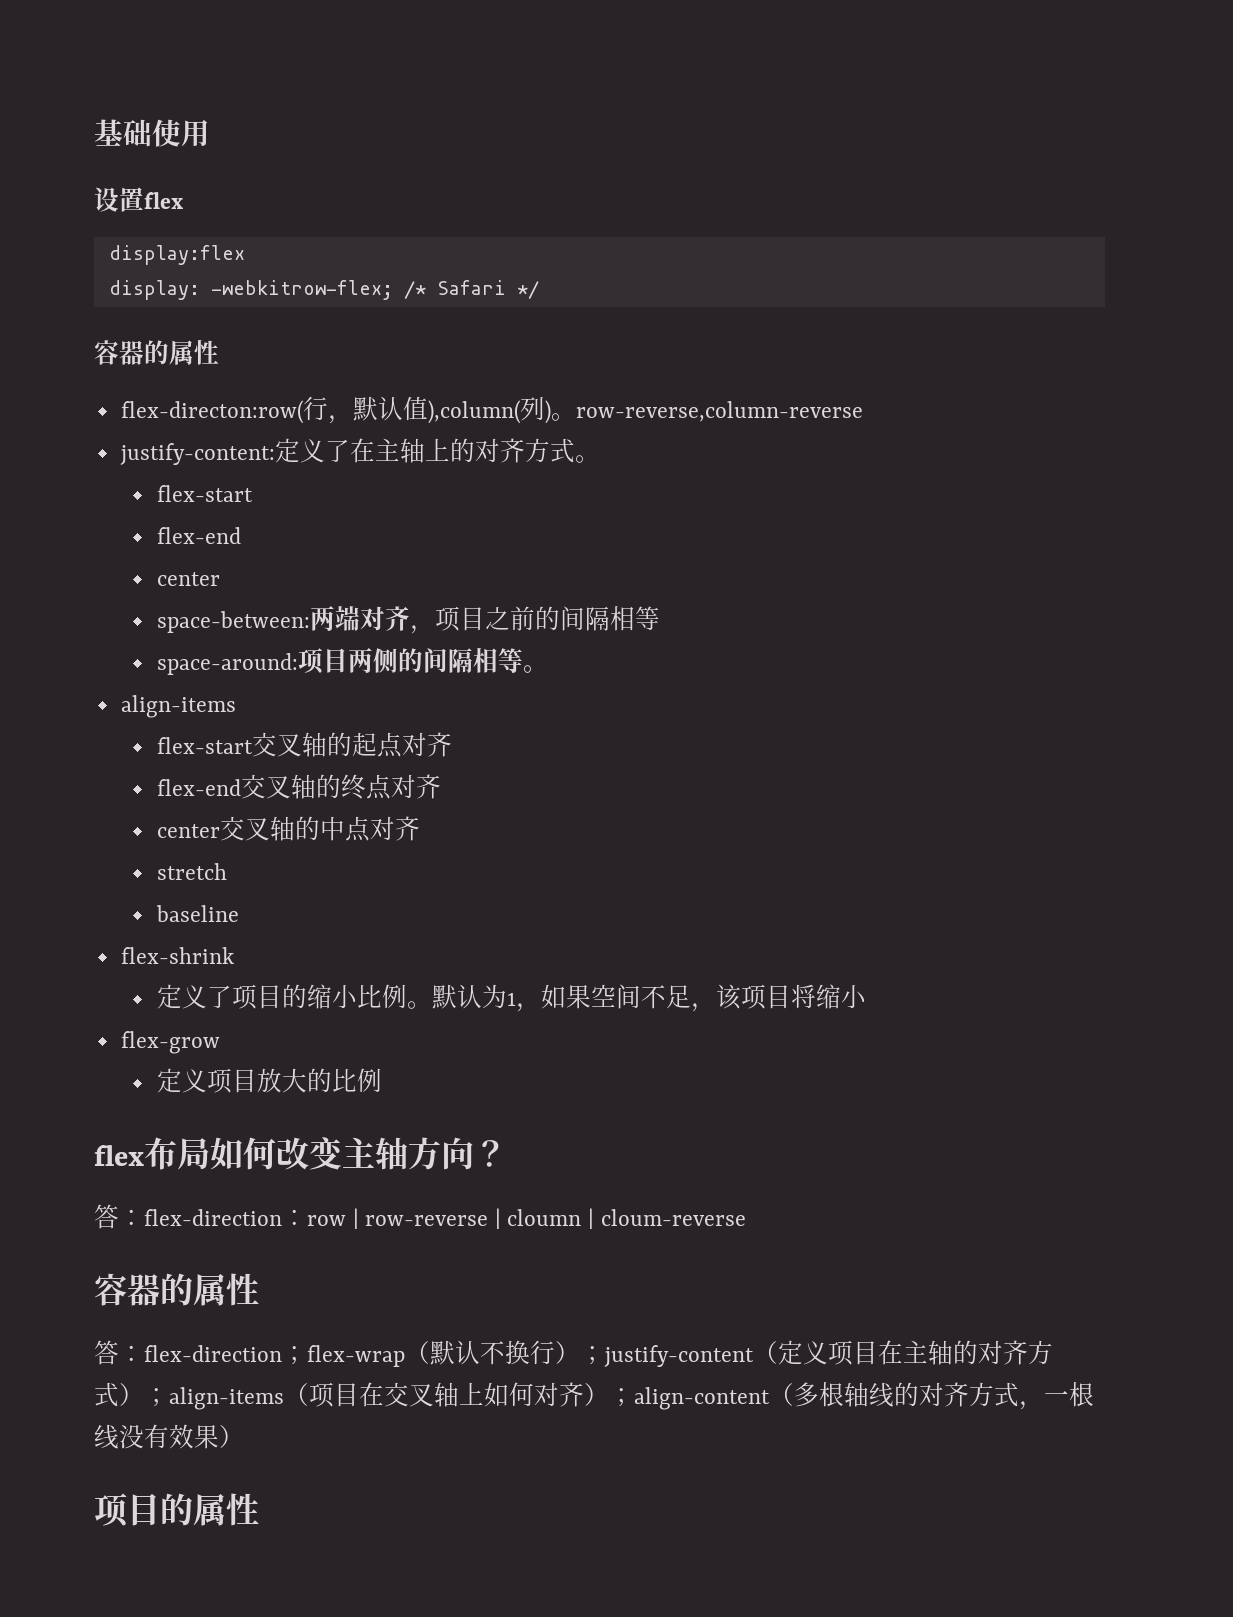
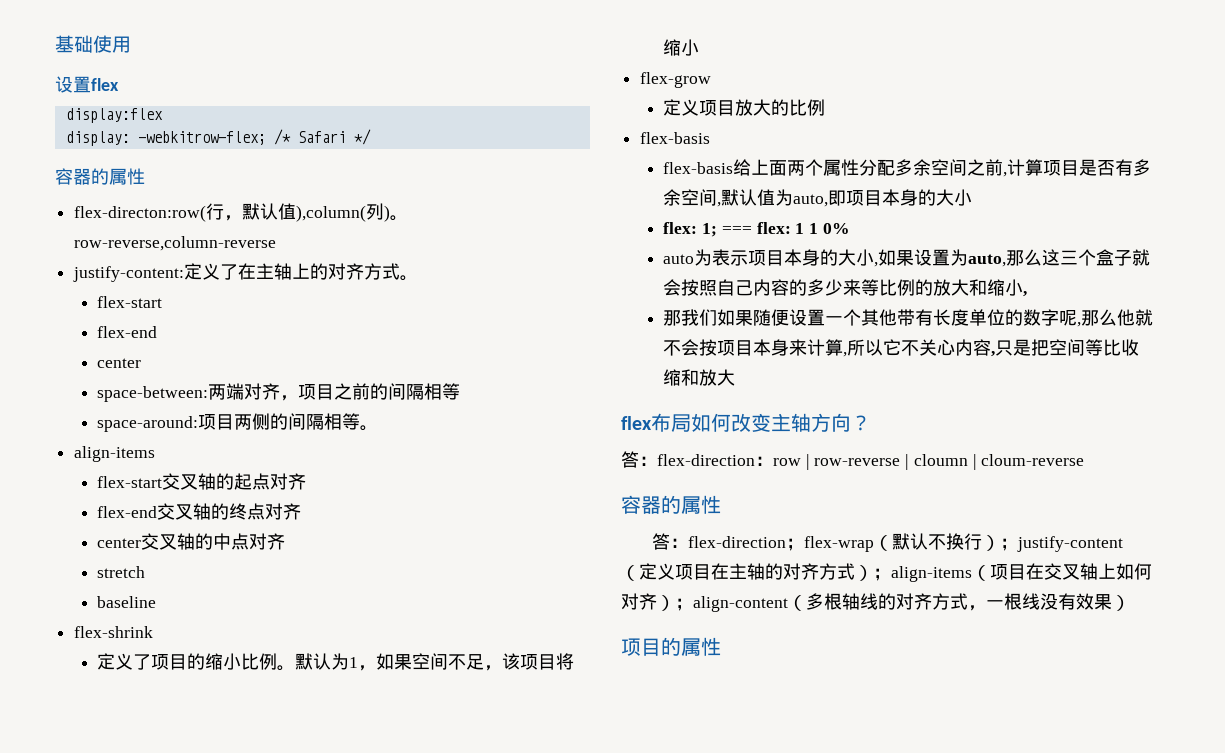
  定义项目放大的比例
+ flex-basis
+ flex-basis给上面两个属性分配多余空间之前,计算项目是否有多余空间,默认值为auto,即项目本身的大小
+ flex: 1; === flex: 1 1 0%
+ auto为表示项目本身的大小,如果设置为auto,那么这三个盒子就会按照自己内容的多少来等比例的放大和缩小,
+ 那我们如果随便设置一个其他带有长度单位的数字呢,那么他就不会按项目本身来计算,所以它不关心内容,只是把空间等比收缩和放大

